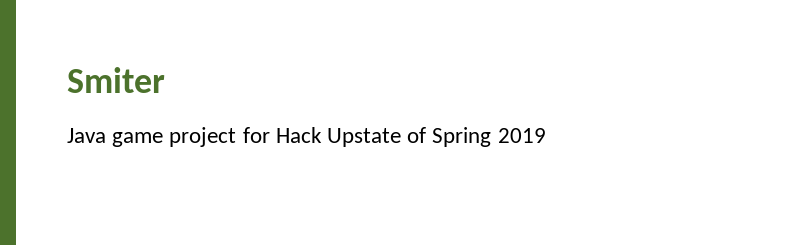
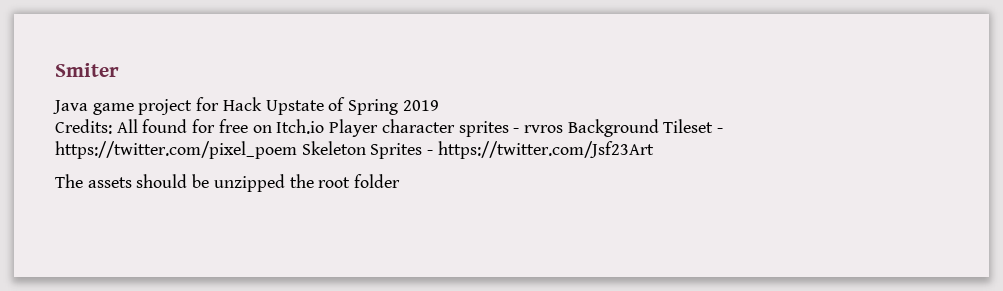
+ Credits: All found for free on Itch.io Player character sprites - rvros Background Tileset - https://twitter.com/pixel_poem Skeleton Sprites - https://twitter.com/Jsf23Art
+ The assets should be unzipped the root folder

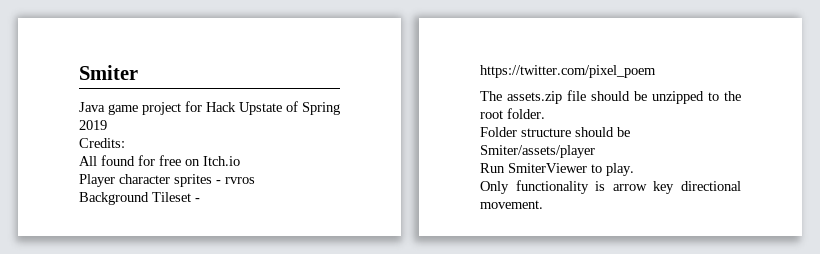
- Credits: All found for free on Itch.io Player character sprites - rvros Background Tileset - https://twitter.com/pixel_poem Skeleton Sprites - https://twitter.com/Jsf23Art
+ Credits:
+ All found for free on Itch.io
+ Player character sprites - rvros
+ Background Tileset - https://twitter.com/pixel_poem
- The assets should be unzipped the root folder
+ The assets.zip file should be unzipped to the root folder.
+ Folder structure should be Smiter/assets/player
+ Run SmiterViewer to play.
+ Only functionality is arrow key directional movement.

